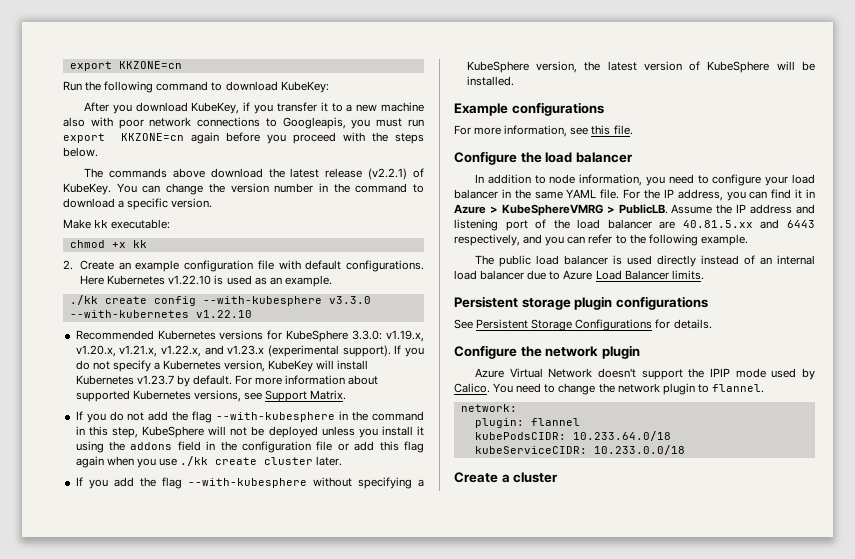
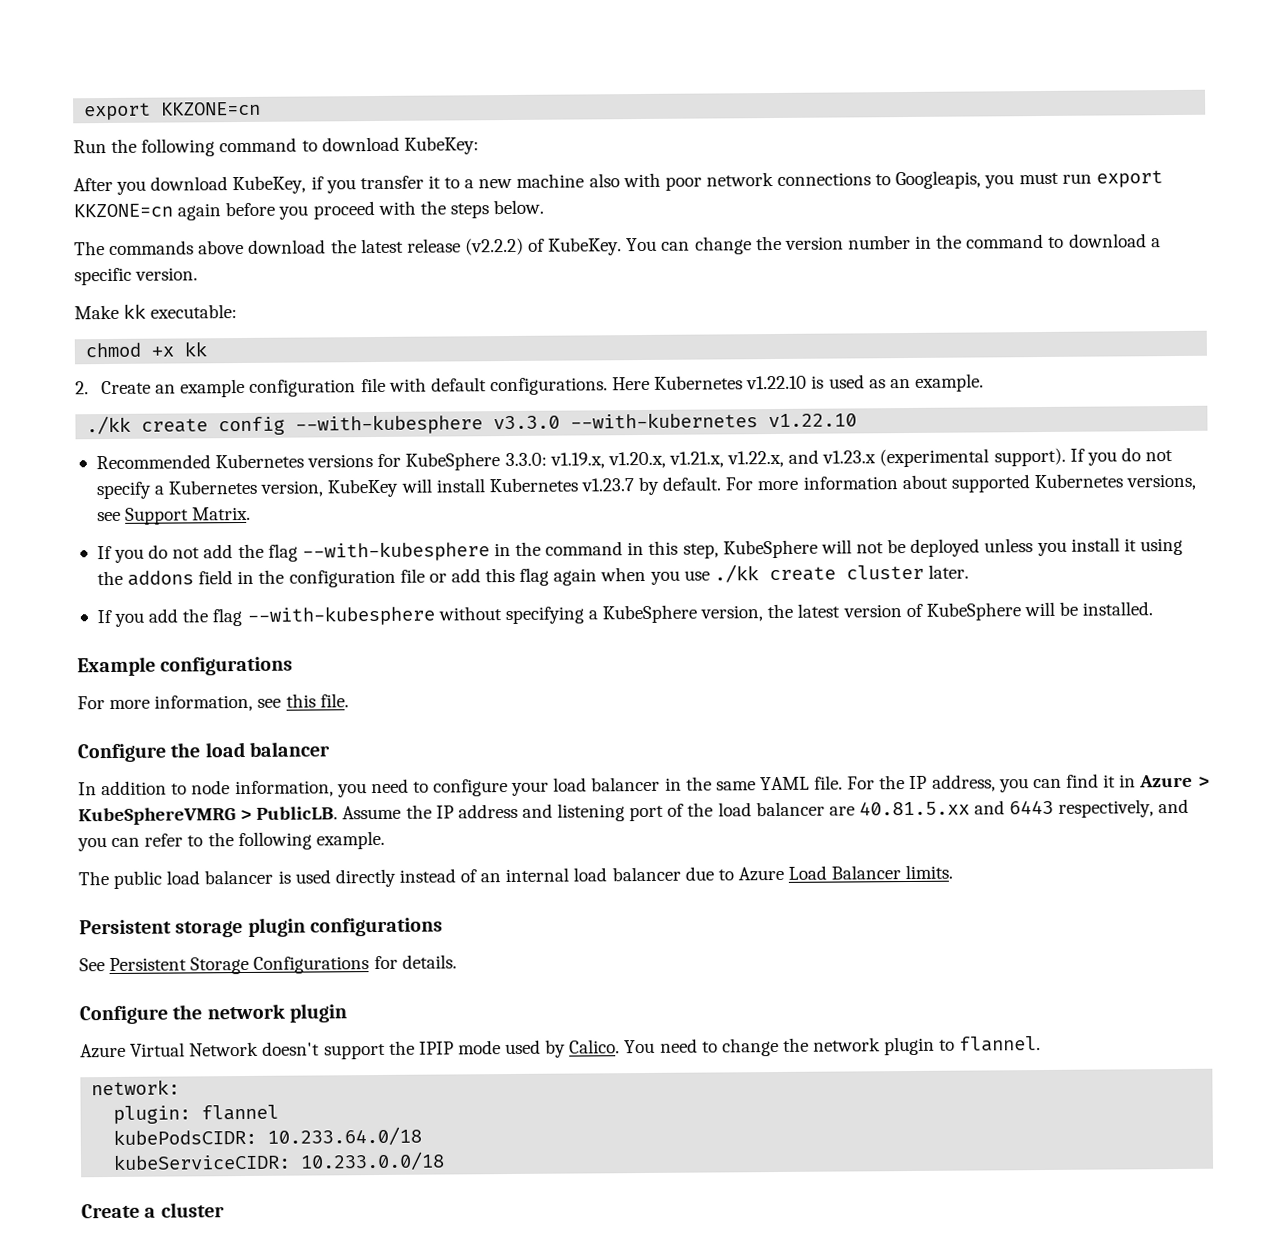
- The commands above download the latest release (v2.2.1) of KubeKey.
+ The commands above download the latest release (v2.2.2) of KubeKey.

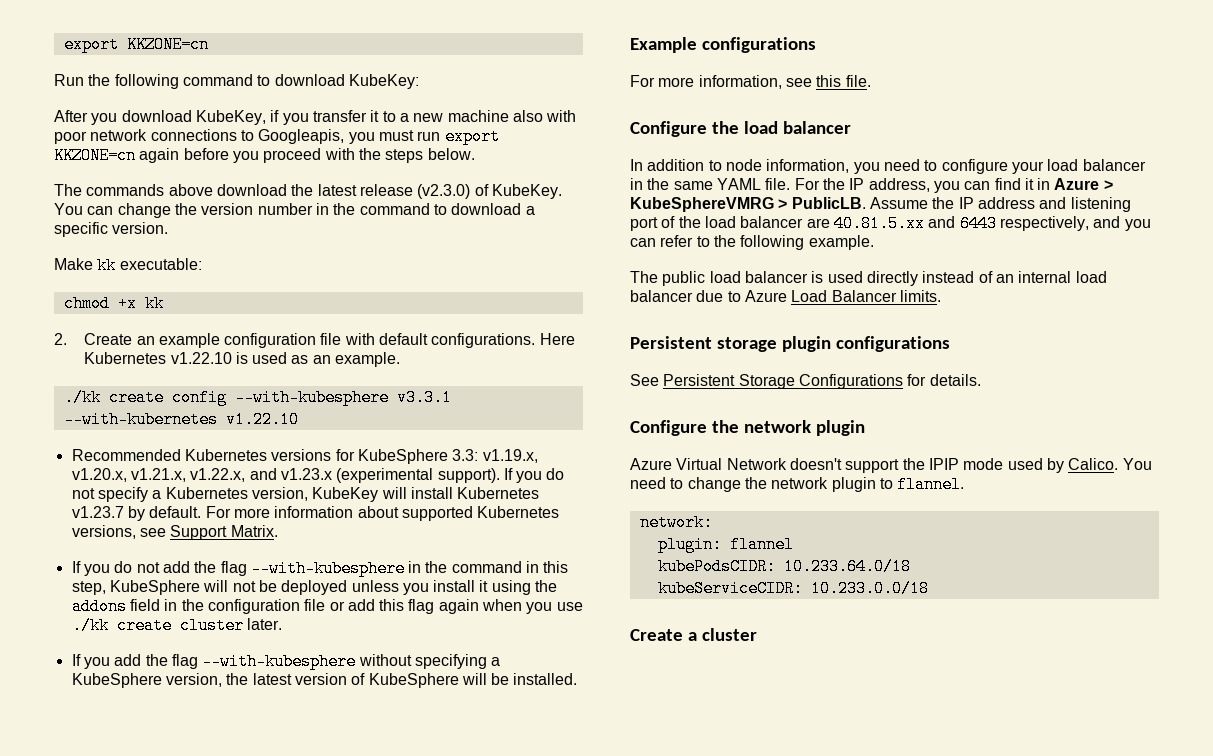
- The commands above download the latest release (v2.2.2) of KubeKey.
+ The commands above download the latest release (v2.3.0) of KubeKey.
- ./kk create config --with-kubesphere v3.3.0 --with-kubernetes v1.22.10
+ ./kk create config --with-kubesphere v3.3.1 --with-kubernetes v1.22.10
- Recommended Kubernetes versions for KubeSphere 3.3.0: v1.19.x, v1.20.x, v1.21.x, v1.22.x, and v1.23.x (experimental support).
+ Recommended Kubernetes versions for KubeSphere 3.3: v1.19.x, v1.20.x, v1.21.x, v1.22.x, and v1.23.x (experimental support).

